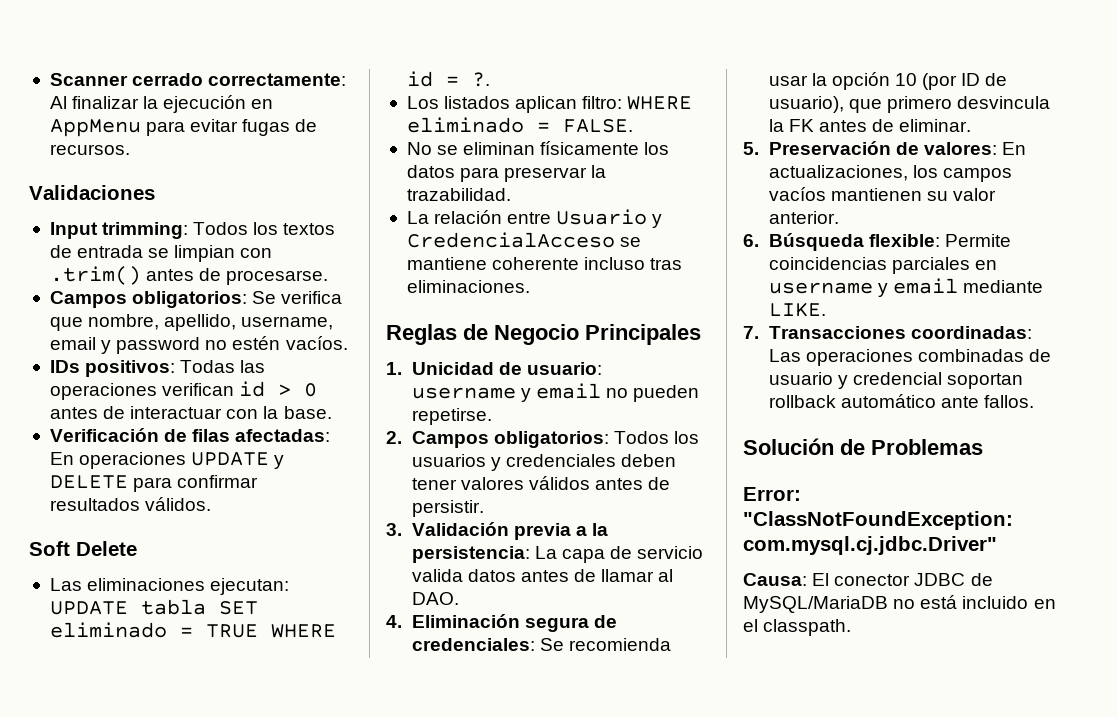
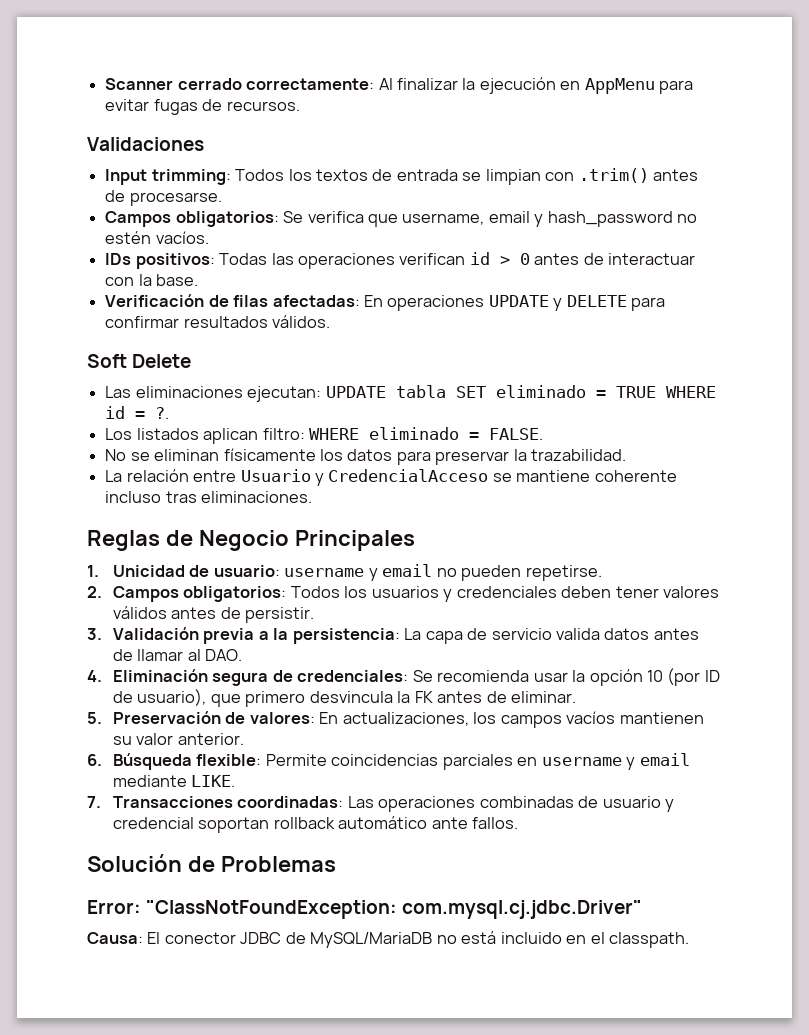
- Campos obligatorios: Se verifica que nombre, apellido, username, email y password no estén vacíos.
+ Campos obligatorios: Se verifica que username, email y hash_password no estén vacíos.

